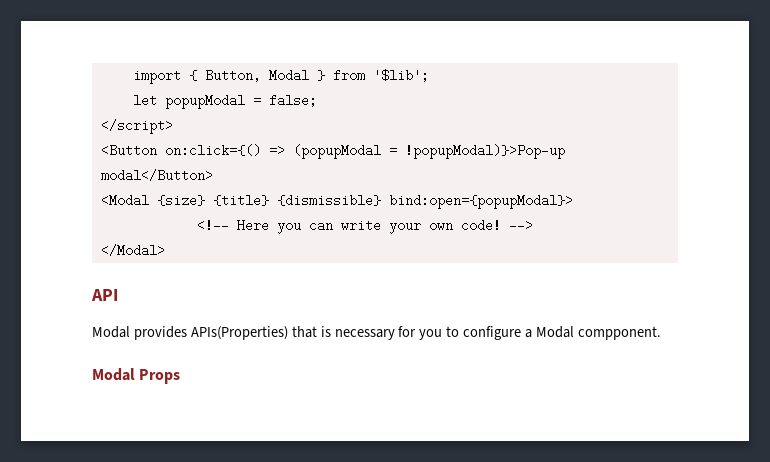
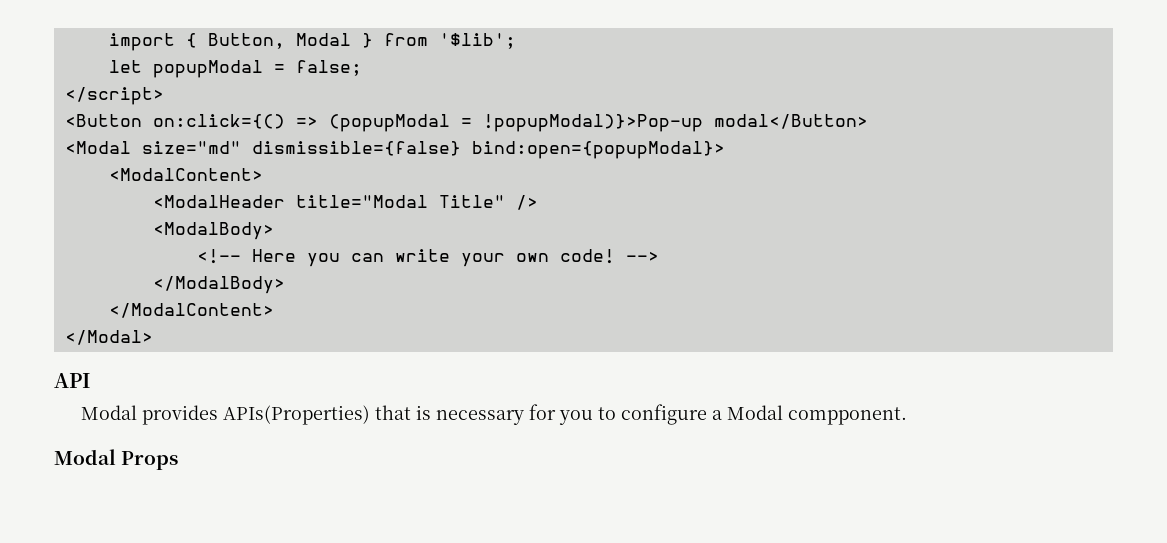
- <Modal {size} {title} {dismissible} bind:open={popupModal}>
+ <Modal size="md" dismissible={false} bind:open={popupModal}>
+ <ModalContent>
+ <ModalHeader title="Modal Title" />
+ <ModalBody>
+ </ModalBody>
+ </ModalContent>

